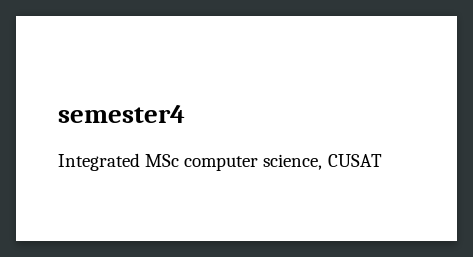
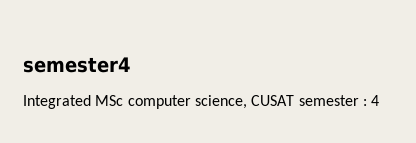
- Integrated MSc computer science, CUSAT
+ Integrated MSc computer science, CUSAT semester : 4

